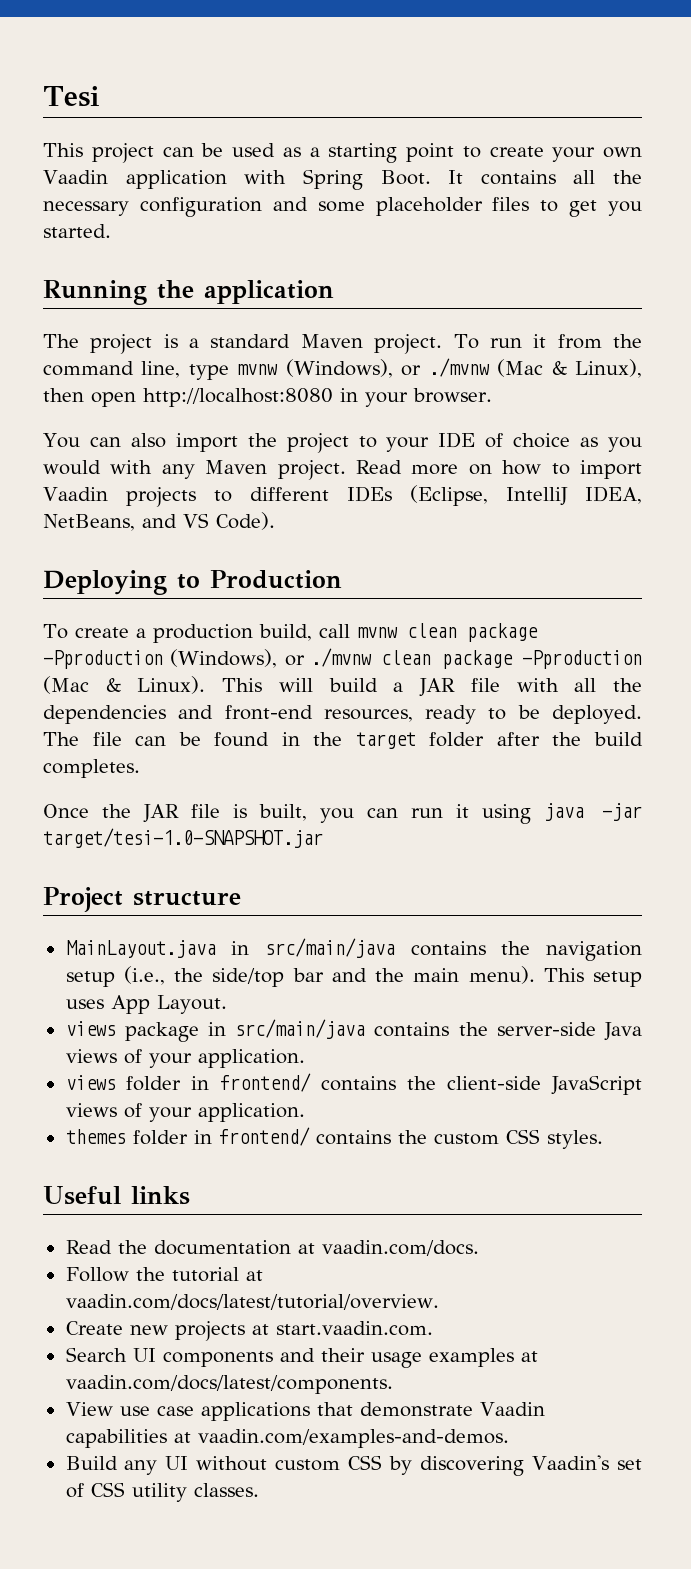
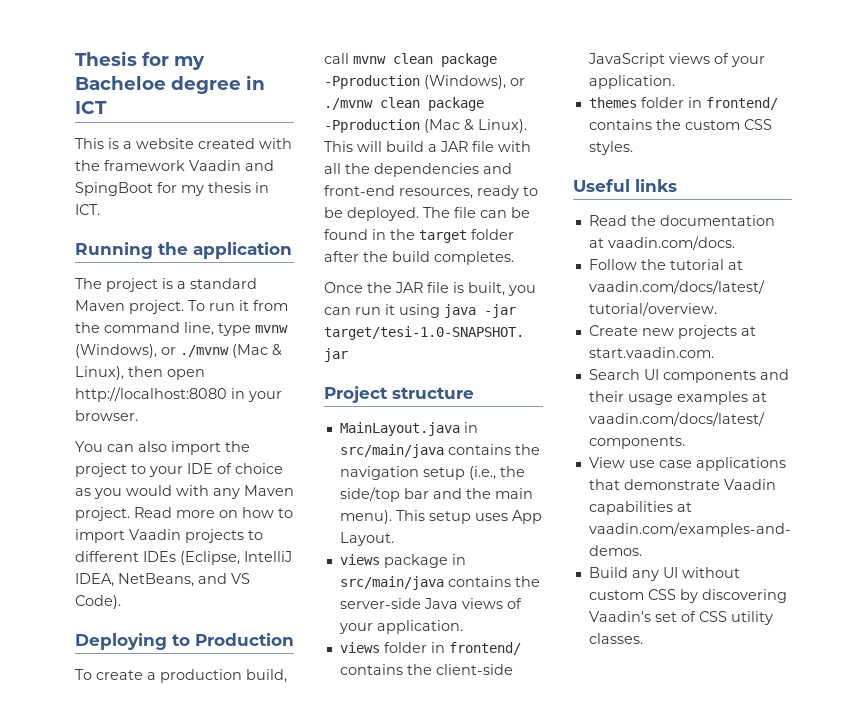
- Tesi
- This project can be used as a starting point to create your own Vaadin application with Spring Boot. It contains all the necessary configuration and some placeholder files to get you started.
+ Thesis for my Bacheloe degree in ICT
+ This is a website created with the framework Vaadin and SpingBoot for my thesis in ICT.

